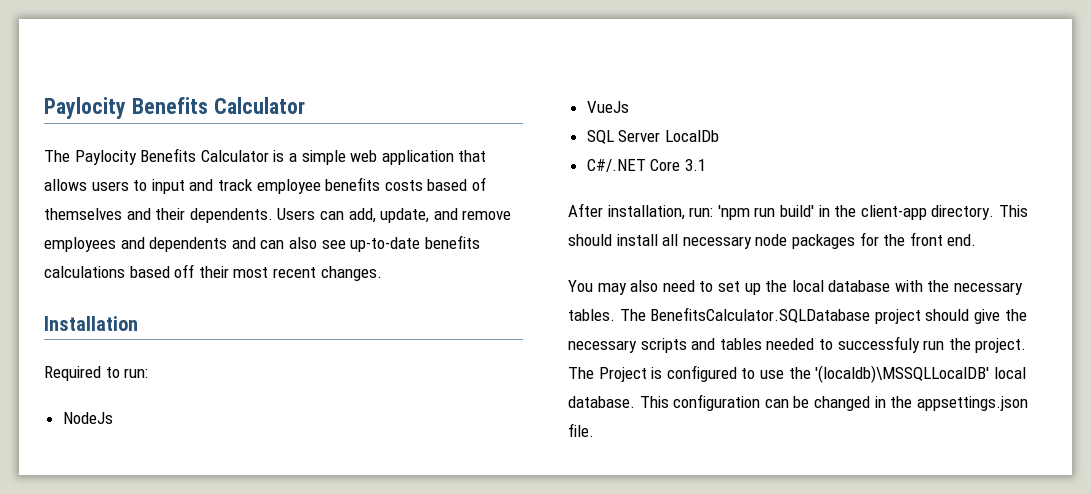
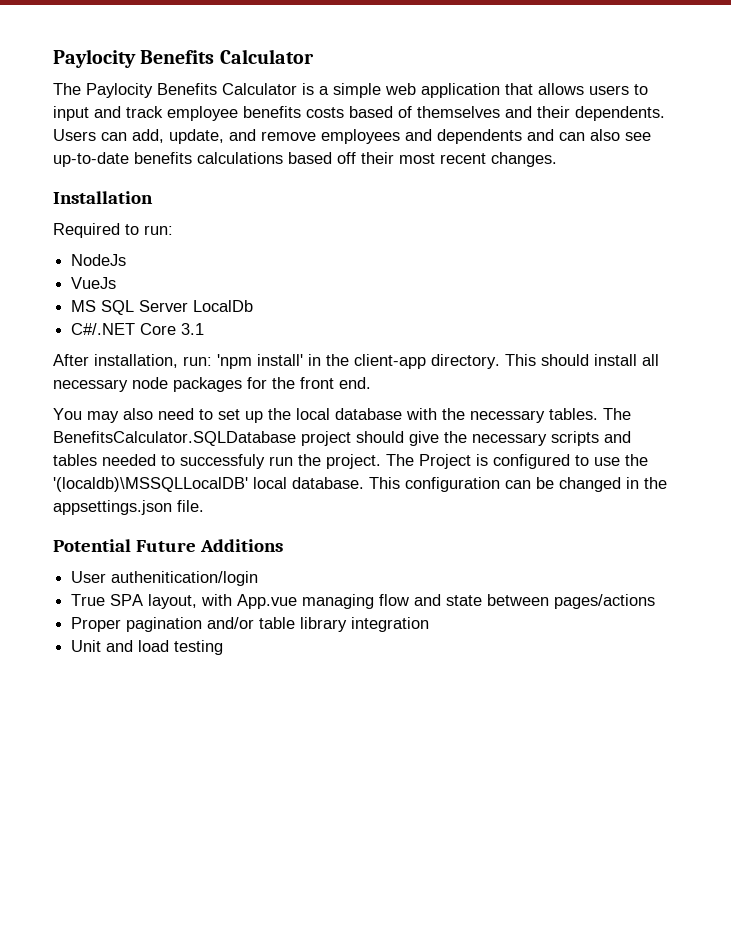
- SQL Server LocalDb
+ MS SQL Server LocalDb
- After installation, run: 'npm run build' in the client-app directory.
+ After installation, run: 'npm install' in the client-app directory.
+ Potential Future Additions
+ User authenitication/login
+ True SPA layout, with App.vue managing flow and state between pages/actions
+ Proper pagination and/or table library integration
+ Unit and load testing

